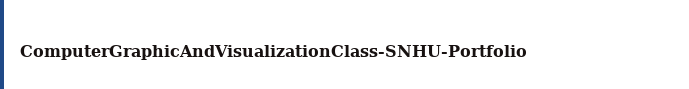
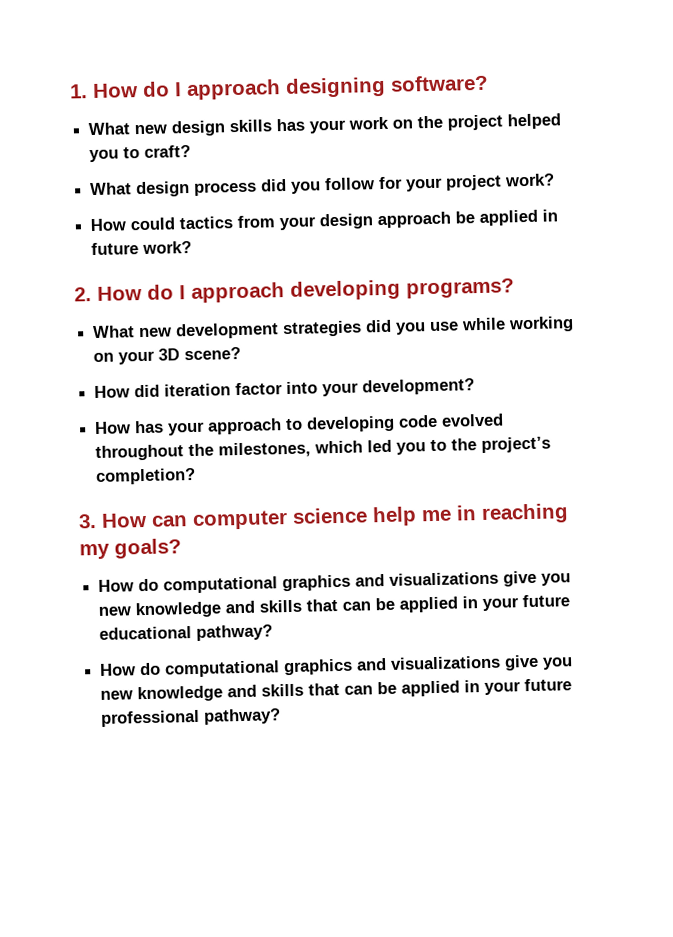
- ComputerGraphicAndVisualizationClass-SNHU-Portfolio
+ 1. How do I approach designing software?
+ What new design skills has your work on the project helped you to craft?
+ What design process did you follow for your project work?
+ How could tactics from your design approach be applied in future work?
+ 2. How do I approach developing programs?
+ What new development strategies did you use while working on your 3D scene?
+ How did iteration factor into your development?
+ How has your approach to developing code evolved throughout the milestones, which led you to the project’s completion?
+ 3. How can computer science help me in reaching my goals?
+ How do computational graphics and visualizations give you new knowledge and skills that can be applied in your future educational pathway?
+ How do computational graphics and visualizations give you new knowledge and skills that can be applied in your future professional pathway?

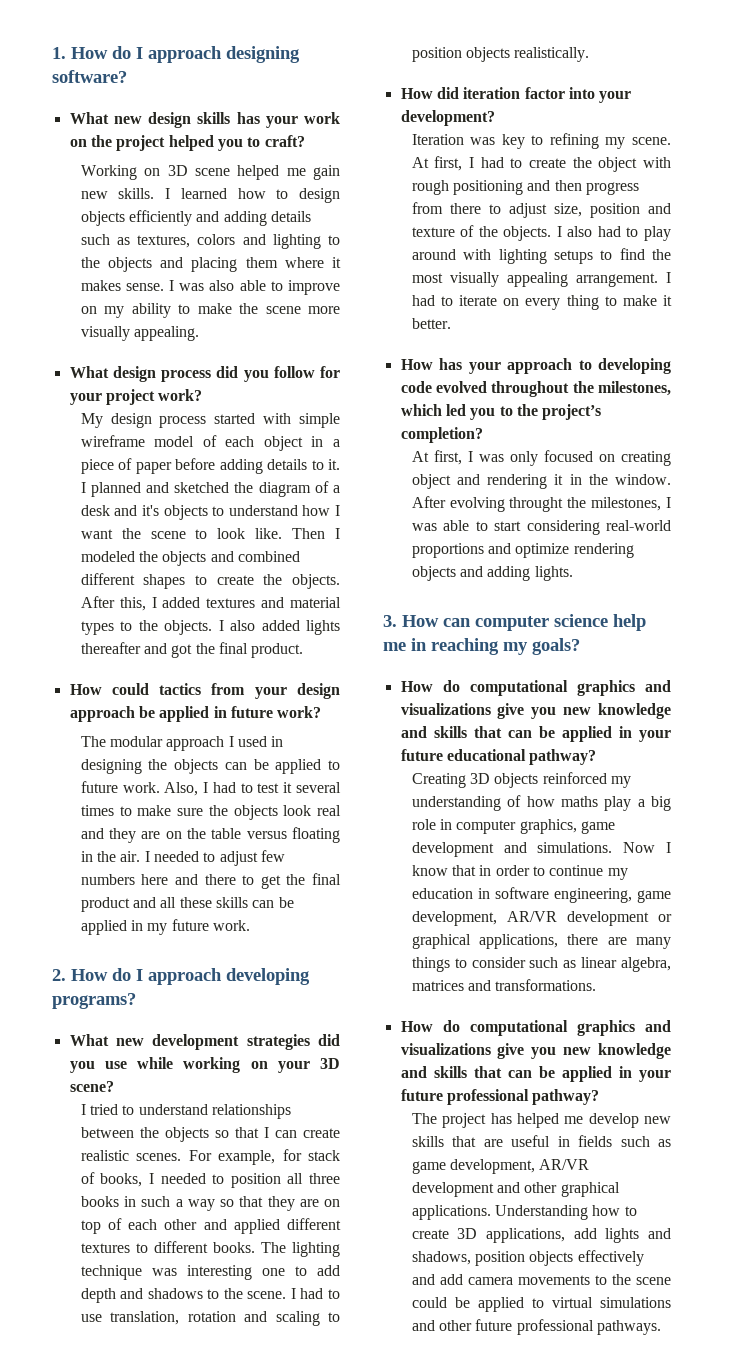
+ Working on 3D scene helped me gain new skills. I learned how to design objects efficiently and adding details such as textures, colors and lighting to the objects and placing them where it makes sense. I was also able to improve on my ability to make the scene more visually appealing.
+ My design process started with simple wireframe model of each object in a piece of paper before adding details to it. I planned and sketched the diagram of a desk and it's objects to understand how I want the scene to look like. Then I modeled the objects and combined different shapes to create the objects. After this, I added textures and material types to the objects. I also added lights thereafter and got the final product.
+ The modular approach I used in designing the objects can be applied to future work. Also, I had to test it several times to make sure the objects look real and they are on the table versus floating in the air. I needed to adjust few numbers here and there to get the final product and all these skills can be applied in my future work.
+ I tried to understand relationships between the objects so that I can create realistic scenes. For example, for stack of books, I needed to position all three books in such a way so that they are on top of each other and applied different textures to different books. The lighting technique was interesting one to add depth and shadows to the scene. I had to use translation, rotation and scaling to position objects realistically.
+ Iteration was key to refining my scene. At first, I had to create the object with rough positioning and then progress from there to adjust size, position and texture of the objects. I also had to play around with lighting setups to find the most visually appealing arrangement. I had to iterate on every thing to make it better.
+ At first, I was only focused on creating object and rendering it in the window. After evolving throught the milestones, I was able to start considering real-world proportions and optimize rendering objects and adding lights.
+ Creating 3D objects reinforced my understanding of how maths play a big role in computer graphics, game development and simulations. Now I know that in order to continue my education in software engineering, game development, AR/VR development or graphical applications, there are many things to consider such as linear algebra, matrices and transformations.
+ The project has helped me develop new skills that are useful in fields such as game development, AR/VR development and other graphical applications. Understanding how to create 3D applications, add lights and shadows, position objects effectively and add camera movements to the scene could be applied to virtual simulations and other future professional pathways.

